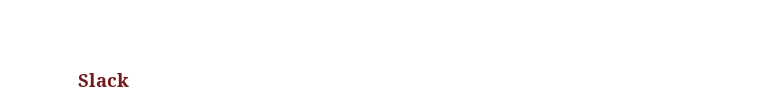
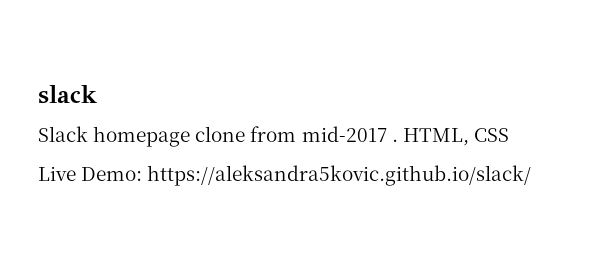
- Slack
+ slack
+ Slack homepage clone from mid-2017 . HTML, CSS
+ Live Demo: https://aleksandra5kovic.github.io/slack/

